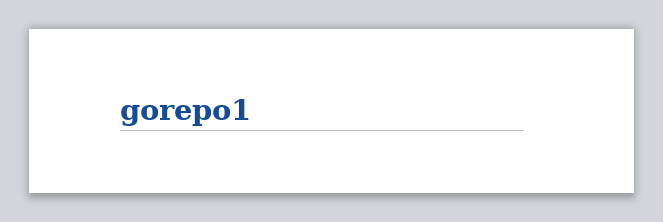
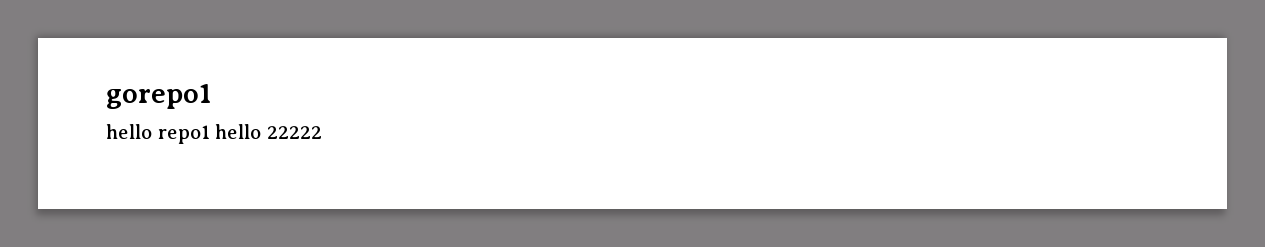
+ hello repo1 hello 22222

